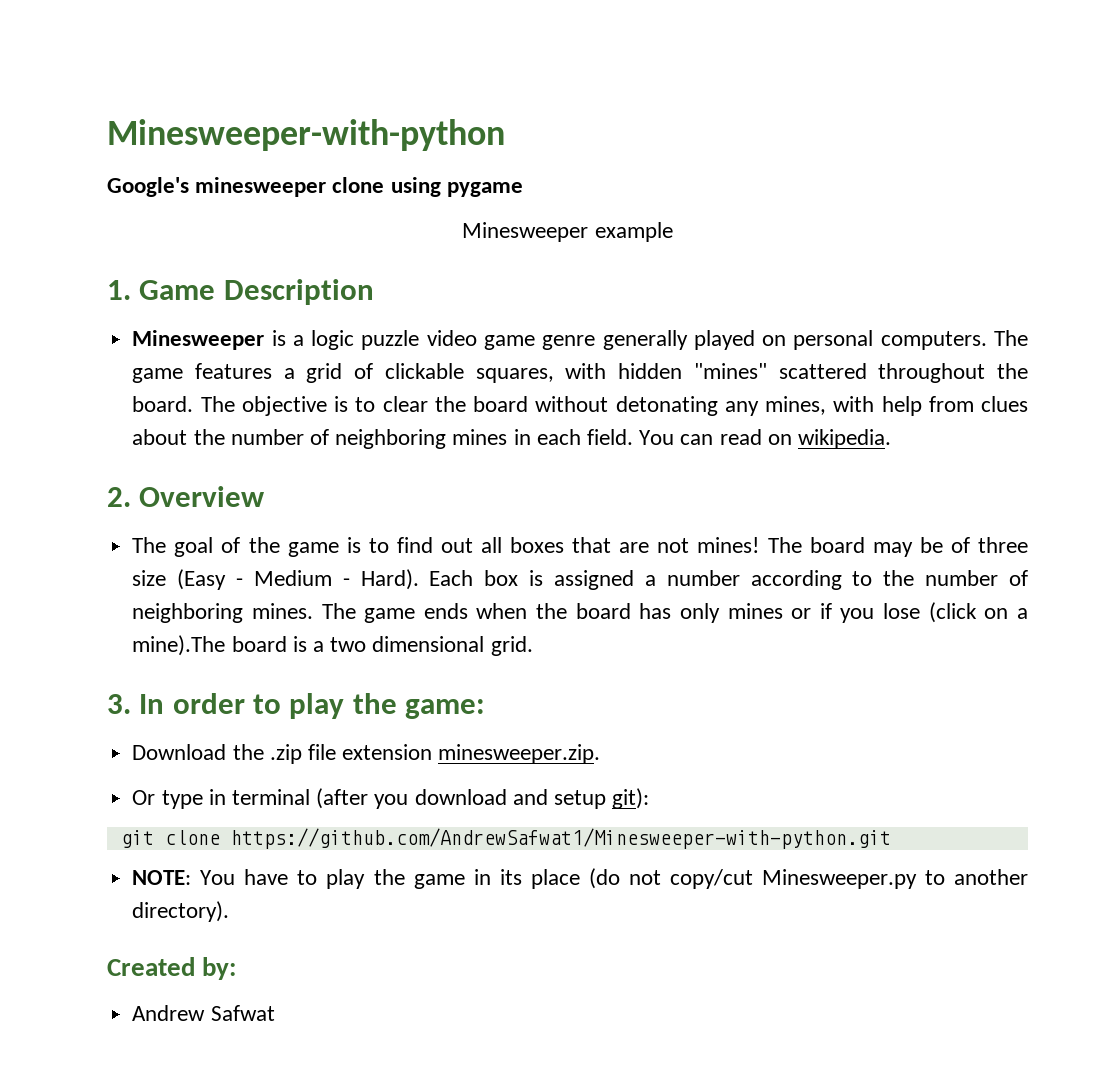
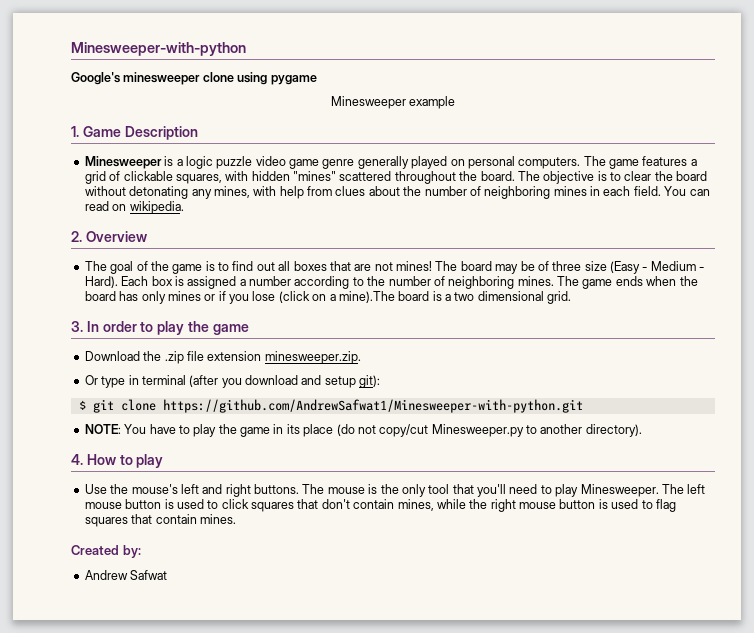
- 3. In order to play the game:
+ 3. In order to play the game
- git clone https://github.com/AndrewSafwat1/Minesweeper-with-python.git
+ $ git clone https://github.com/AndrewSafwat1/Minesweeper-with-python.git
+ 4. How to play
+ Use the mouse's left and right buttons. The mouse is the only tool that you'll need to play Minesweeper. The left mouse button is used to click squares that don't contain mines, while the right mouse button is used to flag squares that contain mines.

